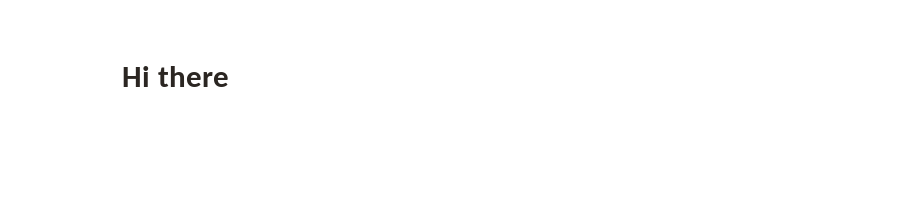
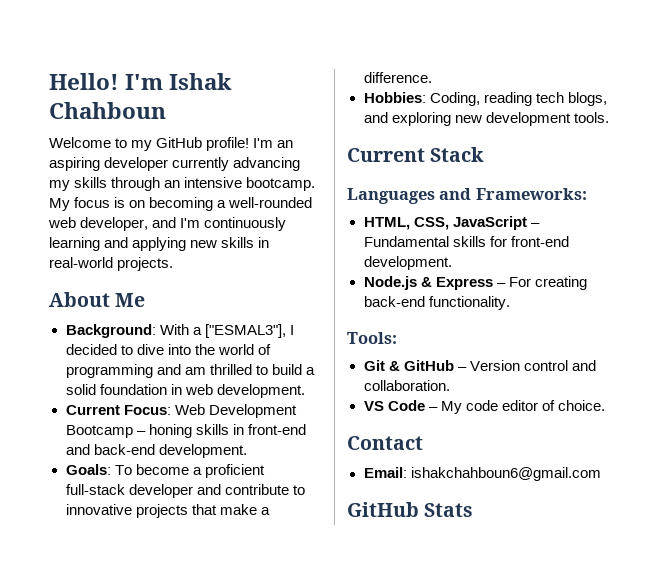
- Hi there
+ Hello! I'm Ishak Chahboun
+ Welcome to my GitHub profile! I'm an aspiring developer currently advancing my skills through an intensive bootcamp. My focus is on becoming a well-rounded web developer, and I'm continuously learning and applying new skills in real-world projects.
+ About Me
+ Background: With a ["ESMAL3"], I decided to dive into the world of programming and am thrilled to build a solid foundation in web development.
+ Current Focus: Web Development Bootcamp – honing skills in front-end and back-end development.
+ Goals: To become a proficient full-stack developer and contribute to innovative projects that make a difference.
+ Hobbies: Coding, reading tech blogs, and exploring new development tools.
+ Current Stack
+ Languages and Frameworks:
+ HTML, CSS, JavaScript – Fundamental skills for front-end development.
+ Node.js & Express – For creating back-end functionality.
+ Tools:
+ Git & GitHub – Version control and collaboration.
+ VS Code – My code editor of choice.
+ Contact
+ Email: ishakchahboun6@gmail.com
+ GitHub Stats

